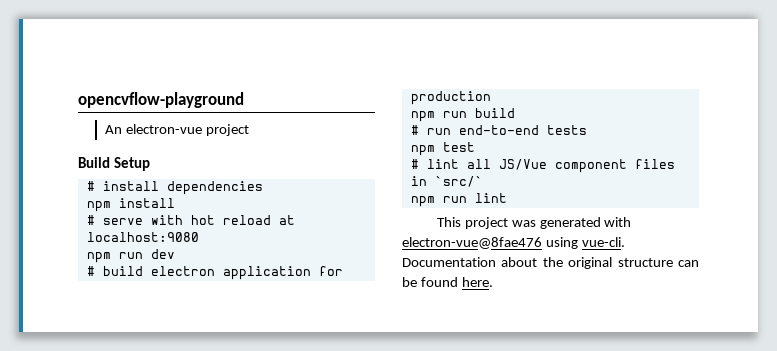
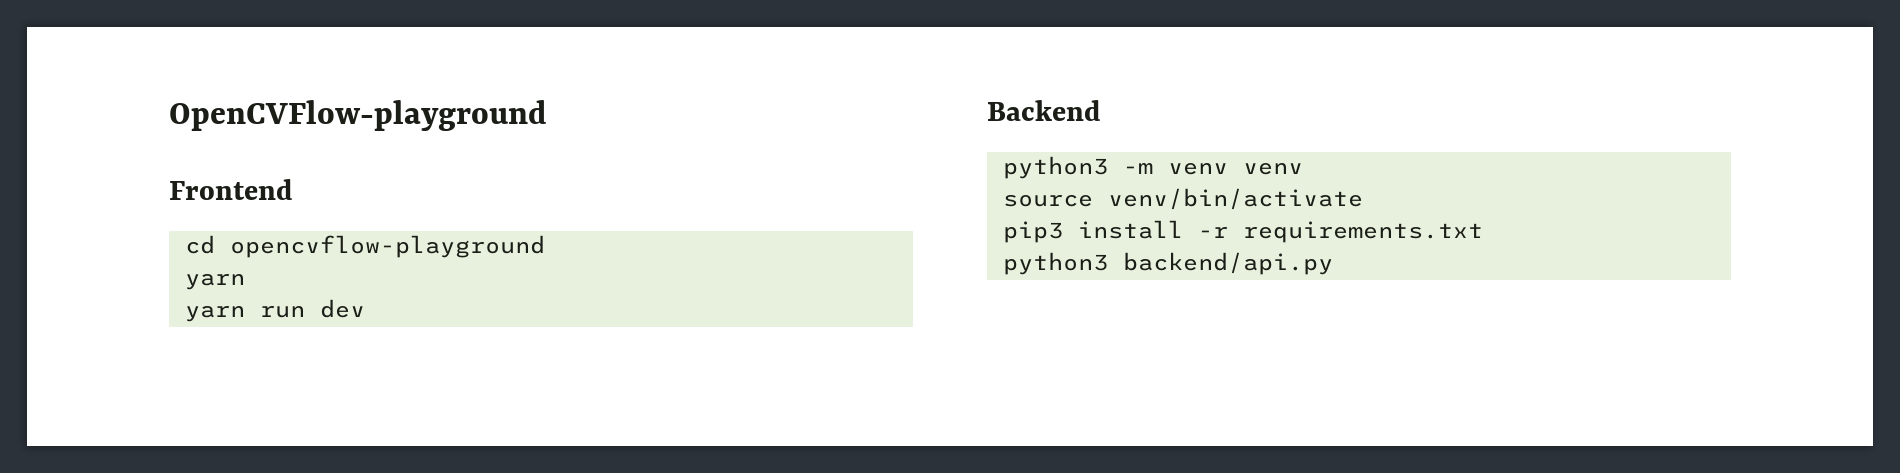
- opencvflow-playground
- An electron-vue project
- Build Setup
- # install dependencies
- npm install
- # serve with hot reload at localhost:9080
- npm run dev
- # build electron application for production
- npm run build
- # run end-to-end tests
- npm test
- # lint all JS/Vue component files in `src/`
- npm run lint
- This project was generated with electron-vue@8fae476 using vue-cli. Documentation about the original structure can be found here.
+ OpenCVFlow-playground
+ Frontend
+ cd opencvflow-playground
+ yarn
+ yarn run dev
+ Backend
+ python3 -m venv venv
+ source venv/bin/activate
+ pip3 install -r requirements.txt
+ python3 backend/api.py

